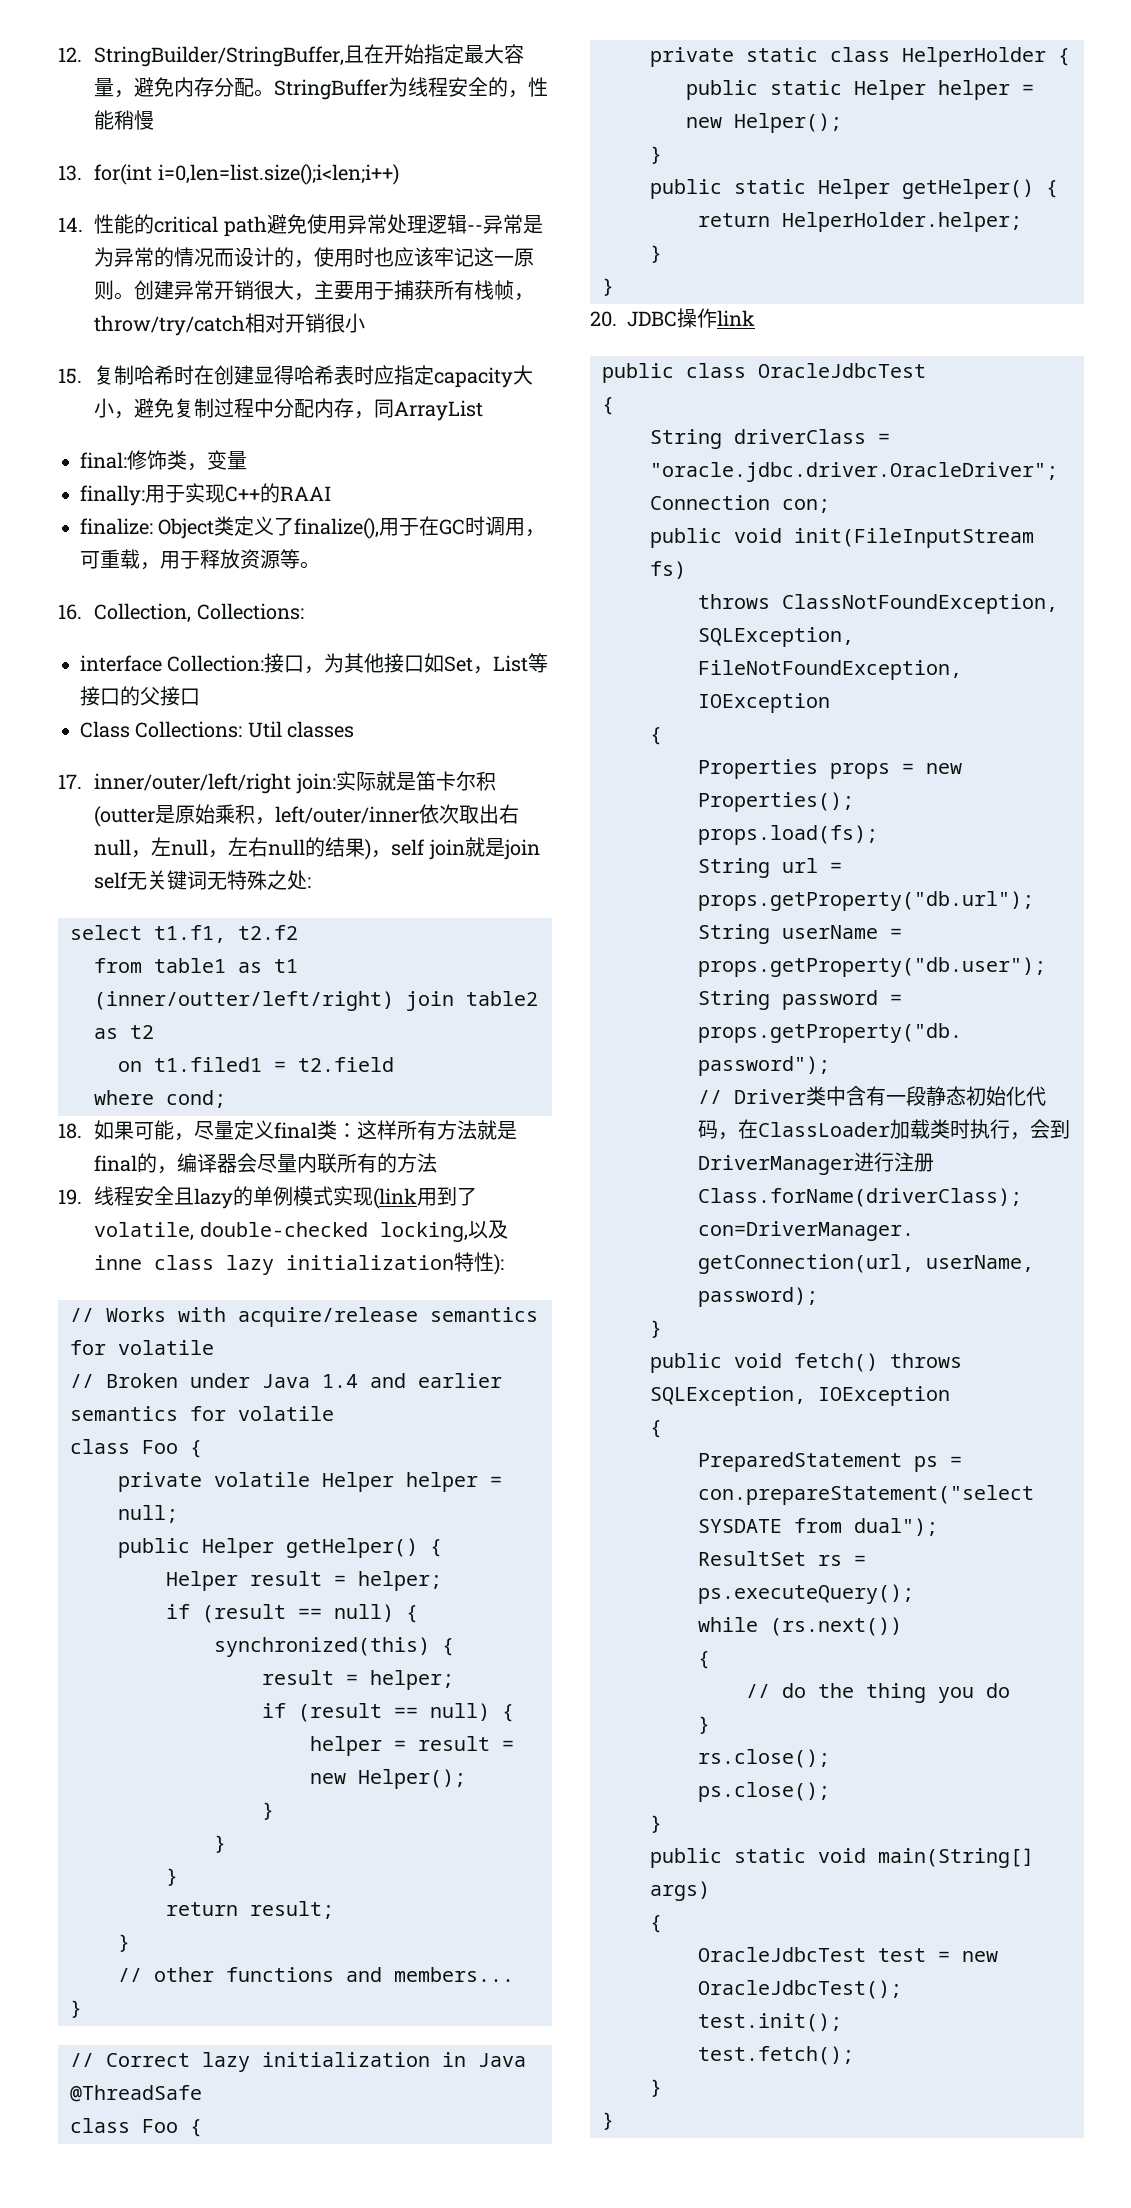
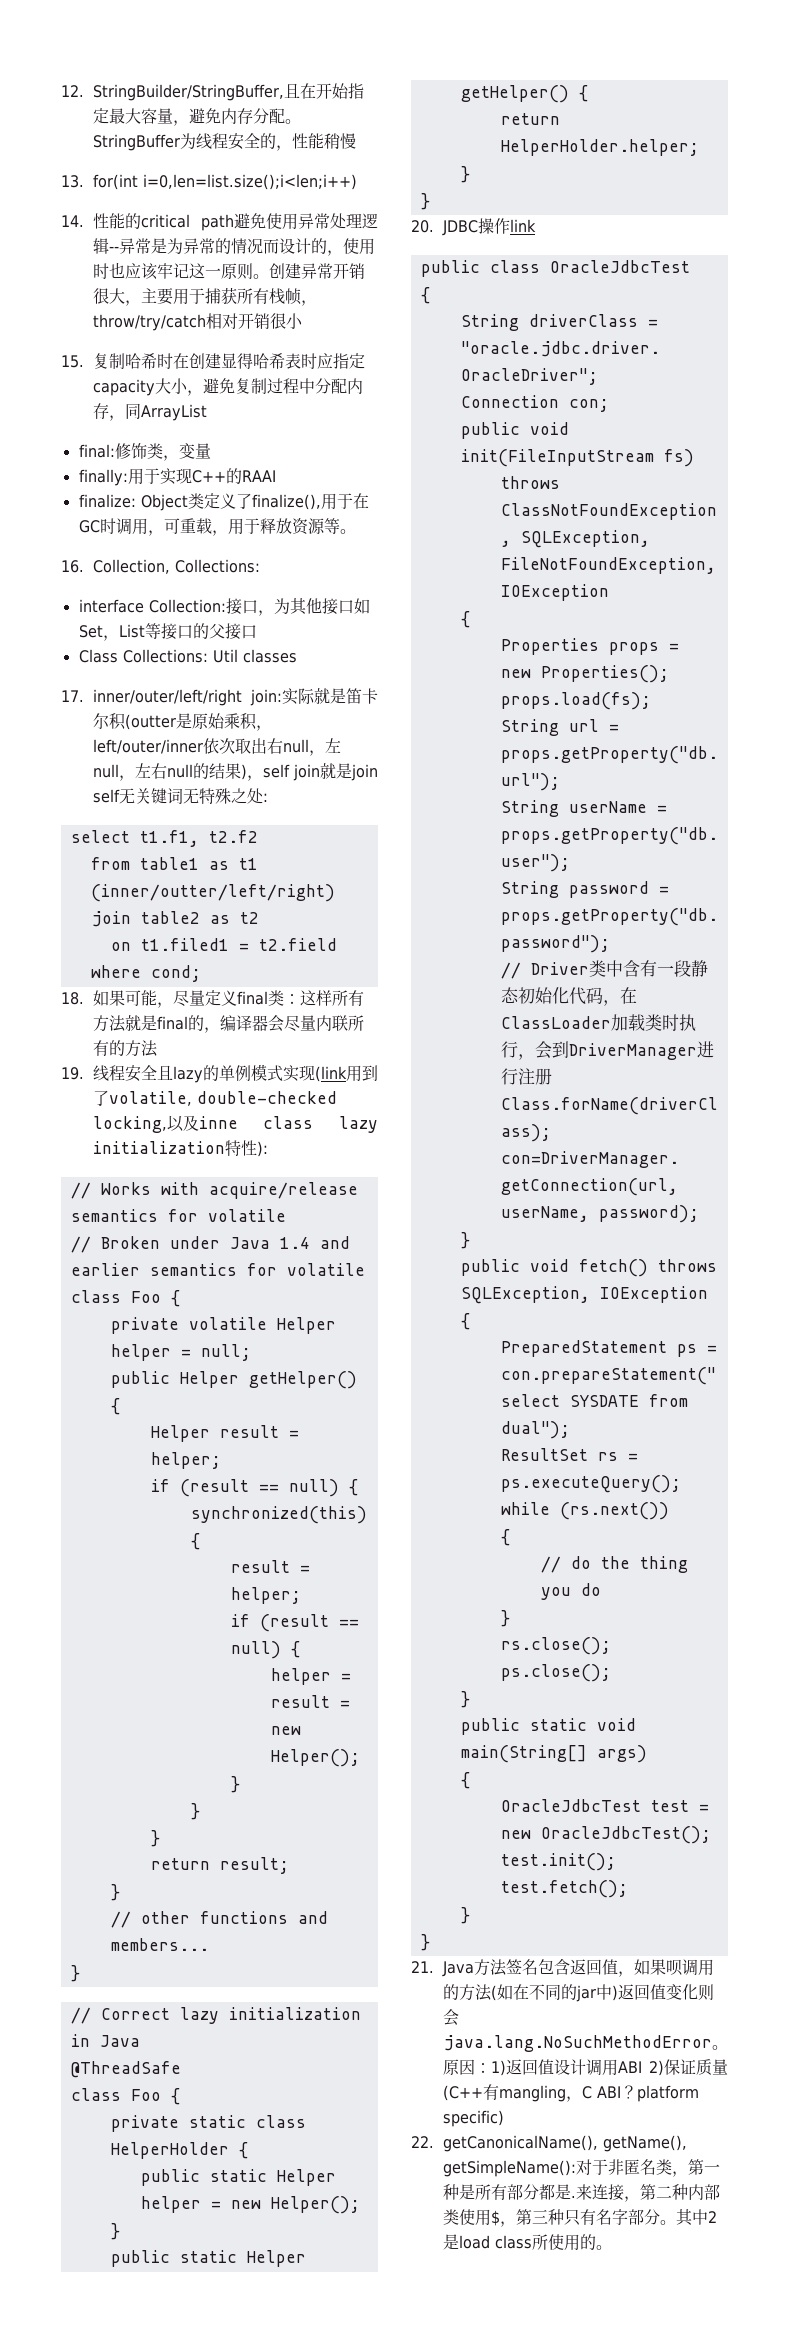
+ 21. Java方法签名包含返回值，如果呗调用的方法(如在不同的jar中)返回值变化则会java.lang.NoSuchMethodError。原因：1)返回值设计调用ABI 2)保证质量(C++有mangling，C ABI？platform specific)
+ 22. getCanonicalName(), getName(), getSimpleName():对于非匿名类，第一种是所有部分都是.来连接，第二种内部类使用$，第三种只有名字部分。其中2是load class所使用的。

